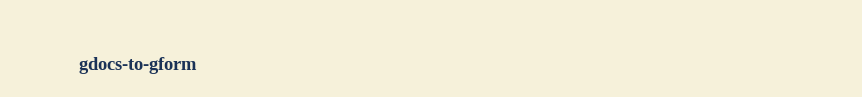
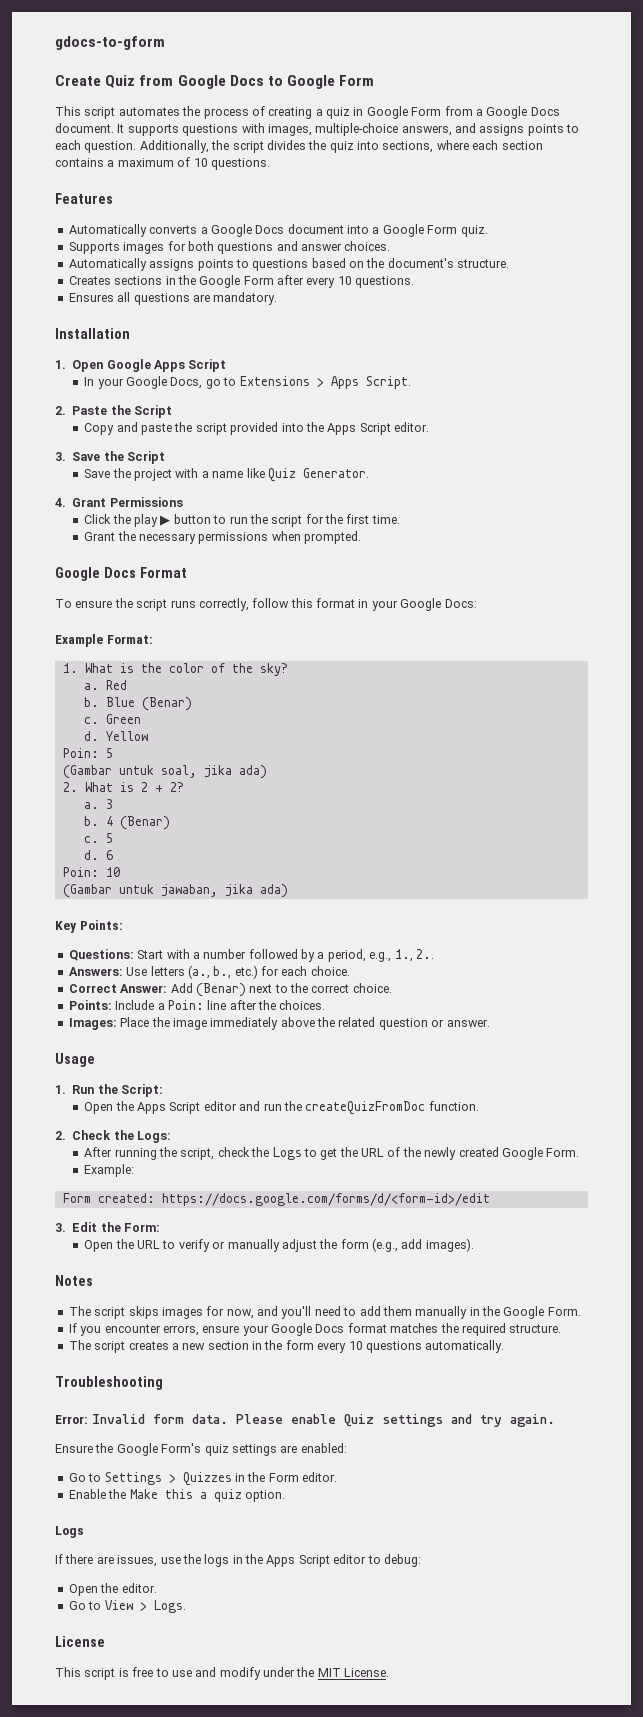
+ Create Quiz from Google Docs to Google Form
+ This script automates the process of creating a quiz in Google Form from a Google Docs document. It supports questions with images, multiple-choice answers, and assigns points to each question. Additionally, the script divides the quiz into sections, where each section contains a maximum of 10 questions.
+ Features
+ Automatically converts a Google Docs document into a Google Form quiz.
+ Supports images for both questions and answer choices.
+ Automatically assigns points to questions based on the document's structure.
+ Creates sections in the Google Form after every 10 questions.
+ Ensures all questions are mandatory.
+ Installation
+ 1. Open Google Apps Script
+ In your Google Docs, go to Extensions > Apps Script.
+ 2. Paste the Script
+ Copy and paste the script provided into the Apps Script editor.
+ 3. Save the Script
+ Save the project with a name like Quiz Generator.
+ 4. Grant Permissions
+ Click the play ▶ button to run the script for the first time.
+ Grant the necessary permissions when prompted.
+ Google Docs Format
+ To ensure the script runs correctly, follow this format in your Google Docs:
+ Example Format:
+ 1. What is the color of the sky?
+ a. Red
+ b. Blue (Benar)
+ c. Green
+ d. Yellow
+ Poin: 5
+ (Gambar untuk soal, jika ada)
+ 2. What is 2 + 2?
+ a. 3
+ b. 4 (Benar)
+ c. 5
+ d. 6
+ Poin: 10
+ (Gambar untuk jawaban, jika ada)
+ Key Points:
+ Questions: Start with a number followed by a period, e.g., 1., 2..
+ Answers: Use letters (a., b., etc.) for each choice.
+ Correct Answer: Add (Benar) next to the correct choice.
+ Points: Include a Poin: line after the choices.
+ Images: Place the image immediately above the related question or answer.
+ Usage
+ 1. Run the Script:
+ Open the Apps Script editor and run the createQuizFromDoc function.
+ 2. Check the Logs:
+ After running the script, check the Logs to get the URL of the newly created Google Form.
+ Example:
+ Form created: https://docs.google.com/forms/d/<form-id>/edit
+ 3. Edit the Form:
+ Open the URL to verify or manually adjust the form (e.g., add images).
+ Notes
+ The script skips images for now, and you'll need to add them manually in the Google Form.
+ If you encounter errors, ensure your Google Docs format matches the required structure.
+ The script creates a new section in the form every 10 questions automatically.
+ Troubleshooting
+ Error: Invalid form data. Please enable Quiz settings and try again.
+ Ensure the Google Form's quiz settings are enabled:
+ Go to Settings > Quizzes in the Form editor.
+ Enable the Make this a quiz option.
+ Logs
+ If there are issues, use the logs in the Apps Script editor to debug:
+ Open the editor.
+ Go to View > Logs.
+ License
+ This script is free to use and modify under the MIT License.

